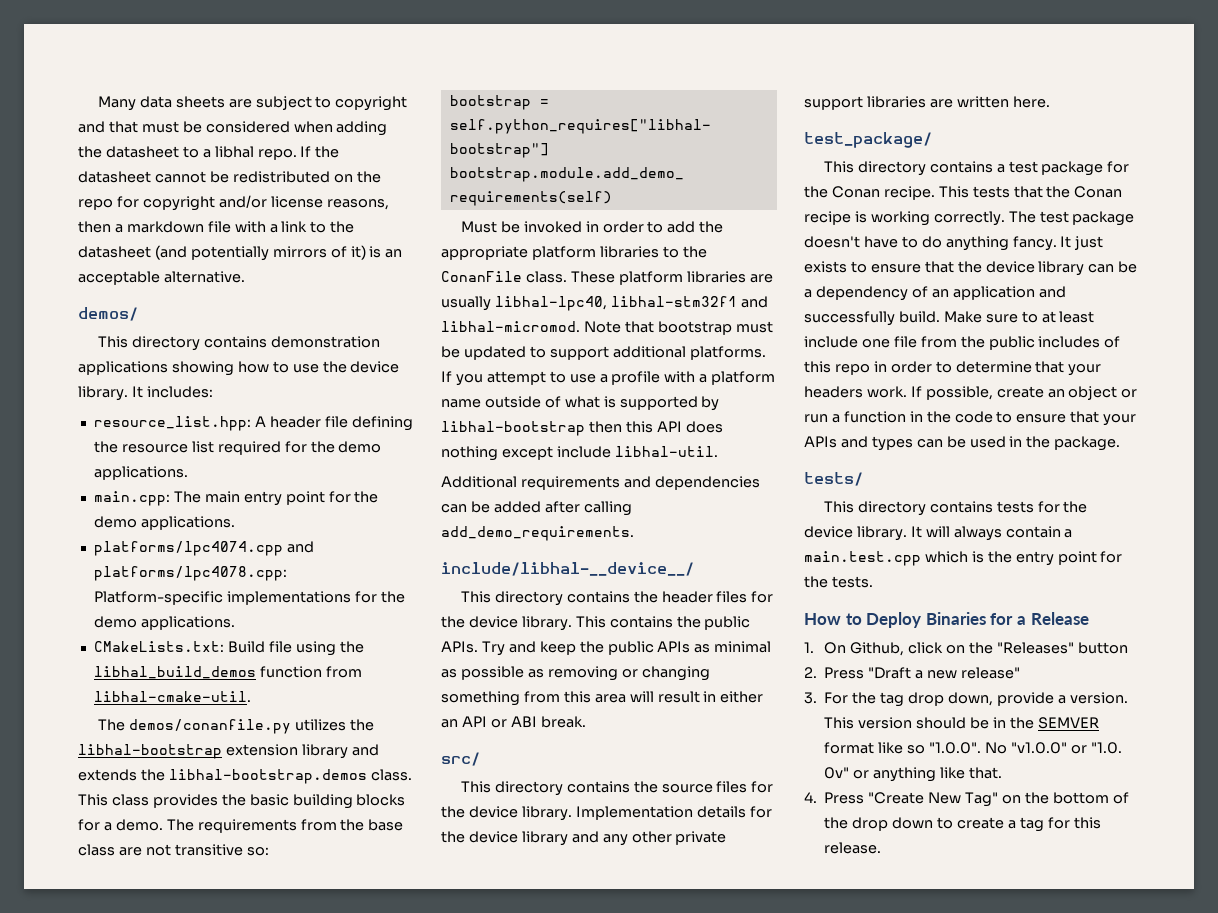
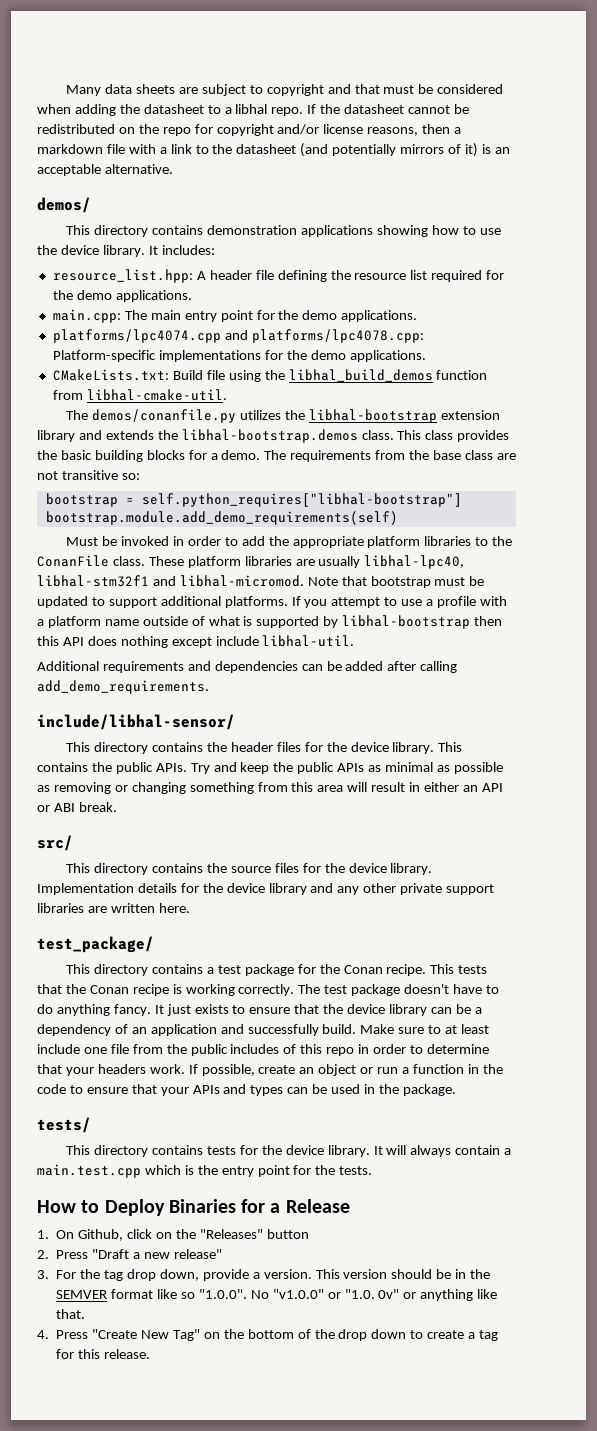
- include/libhal-__device__/
+ include/libhal-sensor/

